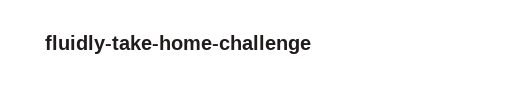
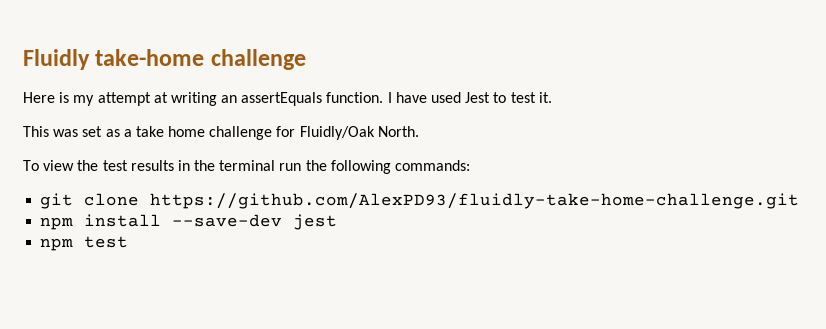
- fluidly-take-home-challenge
+ Fluidly take-home challenge
+ Here is my attempt at writing an assertEquals function. I have used Jest to test it.
+ This was set as a take home challenge for Fluidly/Oak North.
+ To view the test results in the terminal run the following commands:
+ git clone https://github.com/AlexPD93/fluidly-take-home-challenge.git
+ npm install --save-dev jest
+ npm test

